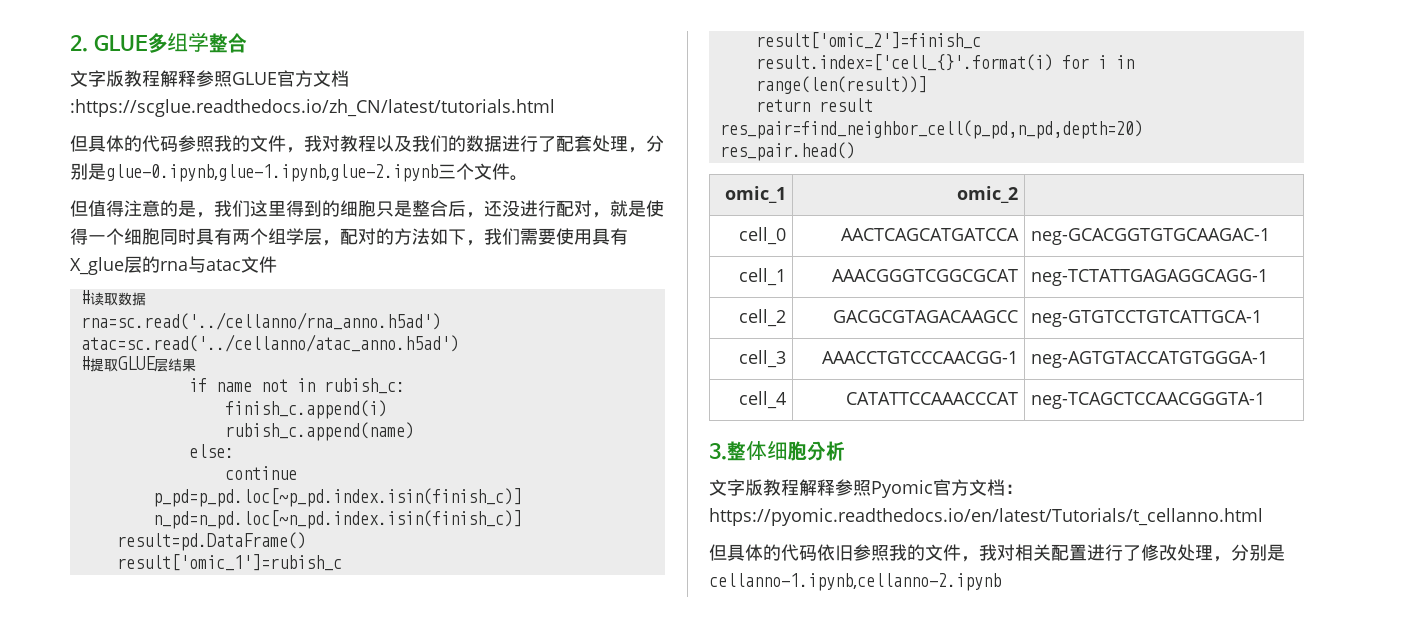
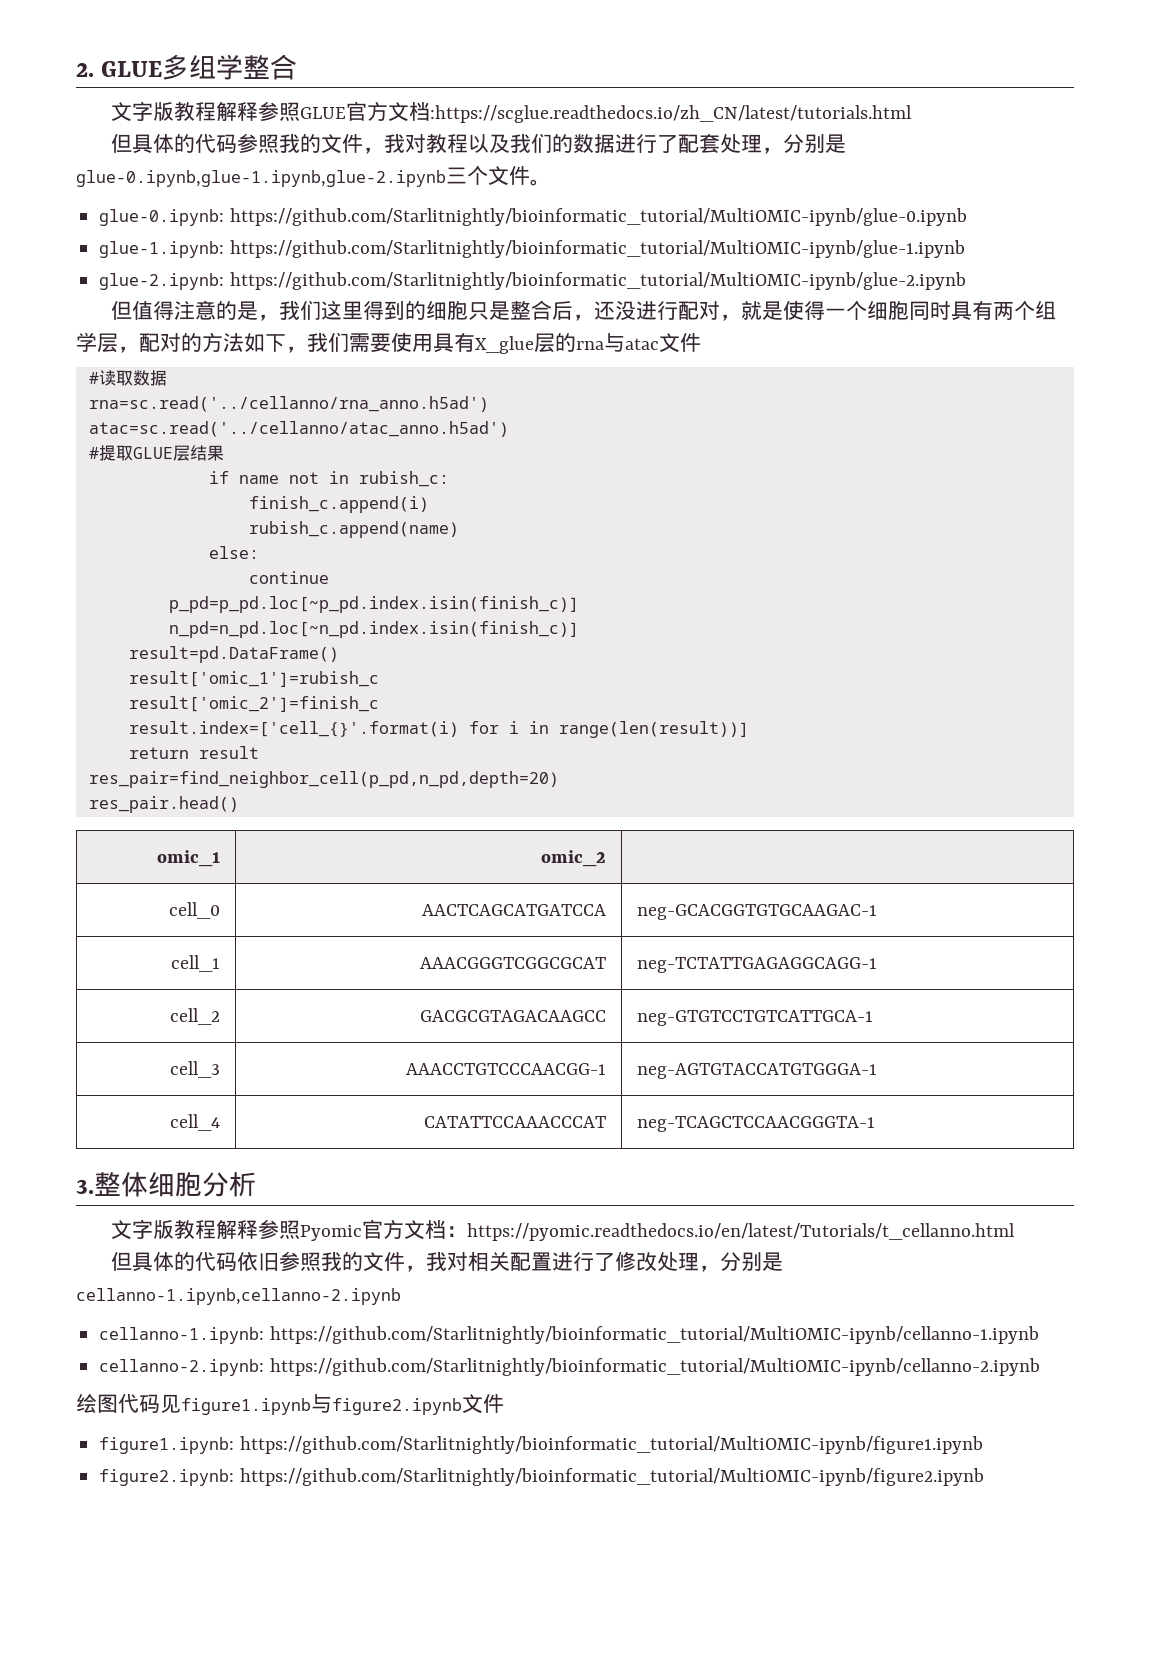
+ glue-0.ipynb: https://github.com/Starlitnightly/bioinformatic_tutorial/MultiOMIC-ipynb/glue-0.ipynb
+ glue-1.ipynb: https://github.com/Starlitnightly/bioinformatic_tutorial/MultiOMIC-ipynb/glue-1.ipynb
+ glue-2.ipynb: https://github.com/Starlitnightly/bioinformatic_tutorial/MultiOMIC-ipynb/glue-2.ipynb
+ cellanno-1.ipynb: https://github.com/Starlitnightly/bioinformatic_tutorial/MultiOMIC-ipynb/cellanno-1.ipynb
+ cellanno-2.ipynb: https://github.com/Starlitnightly/bioinformatic_tutorial/MultiOMIC-ipynb/cellanno-2.ipynb
+ 绘图代码见figure1.ipynb与figure2.ipynb文件
+ figure1.ipynb: https://github.com/Starlitnightly/bioinformatic_tutorial/MultiOMIC-ipynb/figure1.ipynb
+ figure2.ipynb: https://github.com/Starlitnightly/bioinformatic_tutorial/MultiOMIC-ipynb/figure2.ipynb

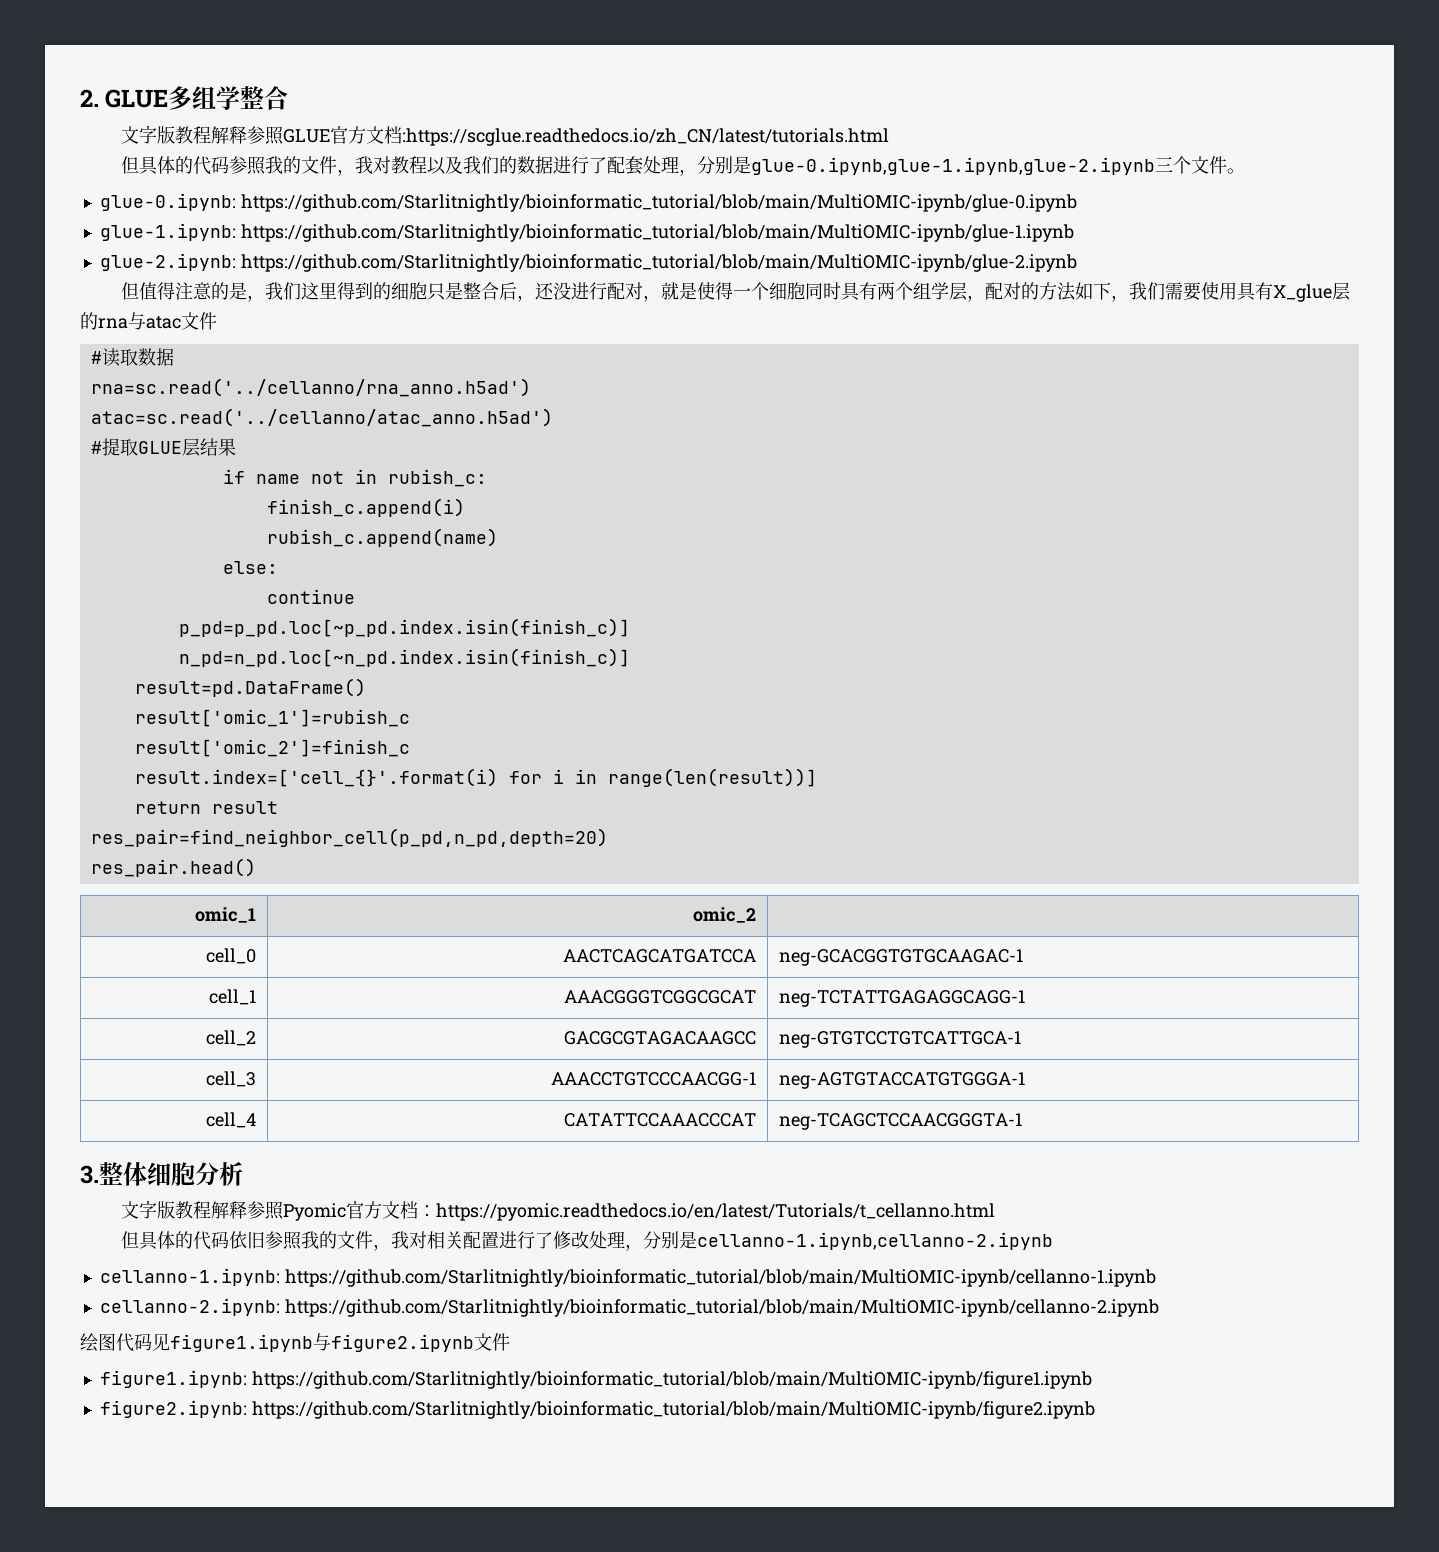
- glue-0.ipynb: https://github.com/Starlitnightly/bioinformatic_tutorial/MultiOMIC-ipynb/glue-0.ipynb
+ glue-0.ipynb: https://github.com/Starlitnightly/bioinformatic_tutorial/blob/main/MultiOMIC-ipynb/glue-0.ipynb
- glue-1.ipynb: https://github.com/Starlitnightly/bioinformatic_tutorial/MultiOMIC-ipynb/glue-1.ipynb
+ glue-1.ipynb: https://github.com/Starlitnightly/bioinformatic_tutorial/blob/main/MultiOMIC-ipynb/glue-1.ipynb
- glue-2.ipynb: https://github.com/Starlitnightly/bioinformatic_tutorial/MultiOMIC-ipynb/glue-2.ipynb
+ glue-2.ipynb: https://github.com/Starlitnightly/bioinformatic_tutorial/blob/main/MultiOMIC-ipynb/glue-2.ipynb
- cellanno-1.ipynb: https://github.com/Starlitnightly/bioinformatic_tutorial/MultiOMIC-ipynb/cellanno-1.ipynb
+ cellanno-1.ipynb: https://github.com/Starlitnightly/bioinformatic_tutorial/blob/main/MultiOMIC-ipynb/cellanno-1.ipynb
- cellanno-2.ipynb: https://github.com/Starlitnightly/bioinformatic_tutorial/MultiOMIC-ipynb/cellanno-2.ipynb
+ cellanno-2.ipynb: https://github.com/Starlitnightly/bioinformatic_tutorial/blob/main/MultiOMIC-ipynb/cellanno-2.ipynb
- figure1.ipynb: https://github.com/Starlitnightly/bioinformatic_tutorial/MultiOMIC-ipynb/figure1.ipynb
+ figure1.ipynb: https://github.com/Starlitnightly/bioinformatic_tutorial/blob/main/MultiOMIC-ipynb/figure1.ipynb
- figure2.ipynb: https://github.com/Starlitnightly/bioinformatic_tutorial/MultiOMIC-ipynb/figure2.ipynb
+ figure2.ipynb: https://github.com/Starlitnightly/bioinformatic_tutorial/blob/main/MultiOMIC-ipynb/figure2.ipynb

